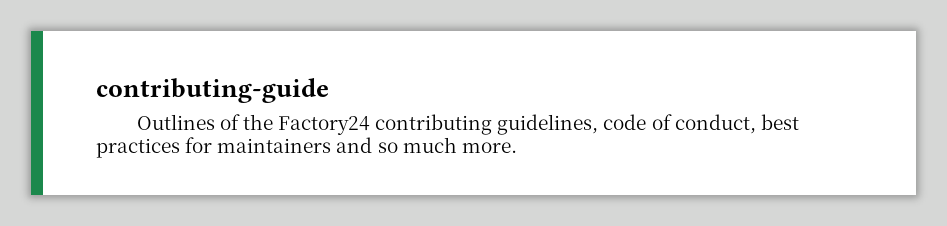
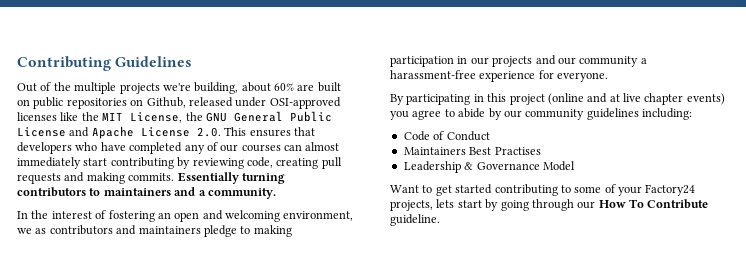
- contributing-guide
- Outlines of the Factory24 contributing guidelines, code of conduct, best practices for maintainers and so much more.
+ Contributing Guidelines
+ Out of the multiple projects we're building, about 60% are built on public repositories on Github, released under OSI-approved licenses like the MIT License, the GNU General Public License and Apache License 2.0. This ensures that developers who have completed any of our courses can almost immediately start contributing by reviewing code, creating pull requests and making commits. Essentially turning contributors to maintainers and a community.
+ In the interest of fostering an open and welcoming environment, we as contributors and maintainers pledge to making participation in our projects and our community a harassment-free experience for everyone.
+ By participating in this project (online and at live chapter events) you agree to abide by our community guidelines including:
+ Code of Conduct
+ Maintainers Best Practises
+ Leadership & Governance Model
+ Want to get started contributing to some of your Factory24 projects, lets start by going through our How To Contribute guideline.

